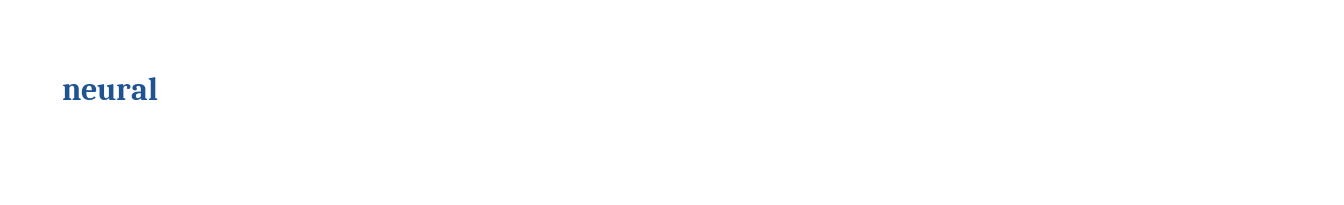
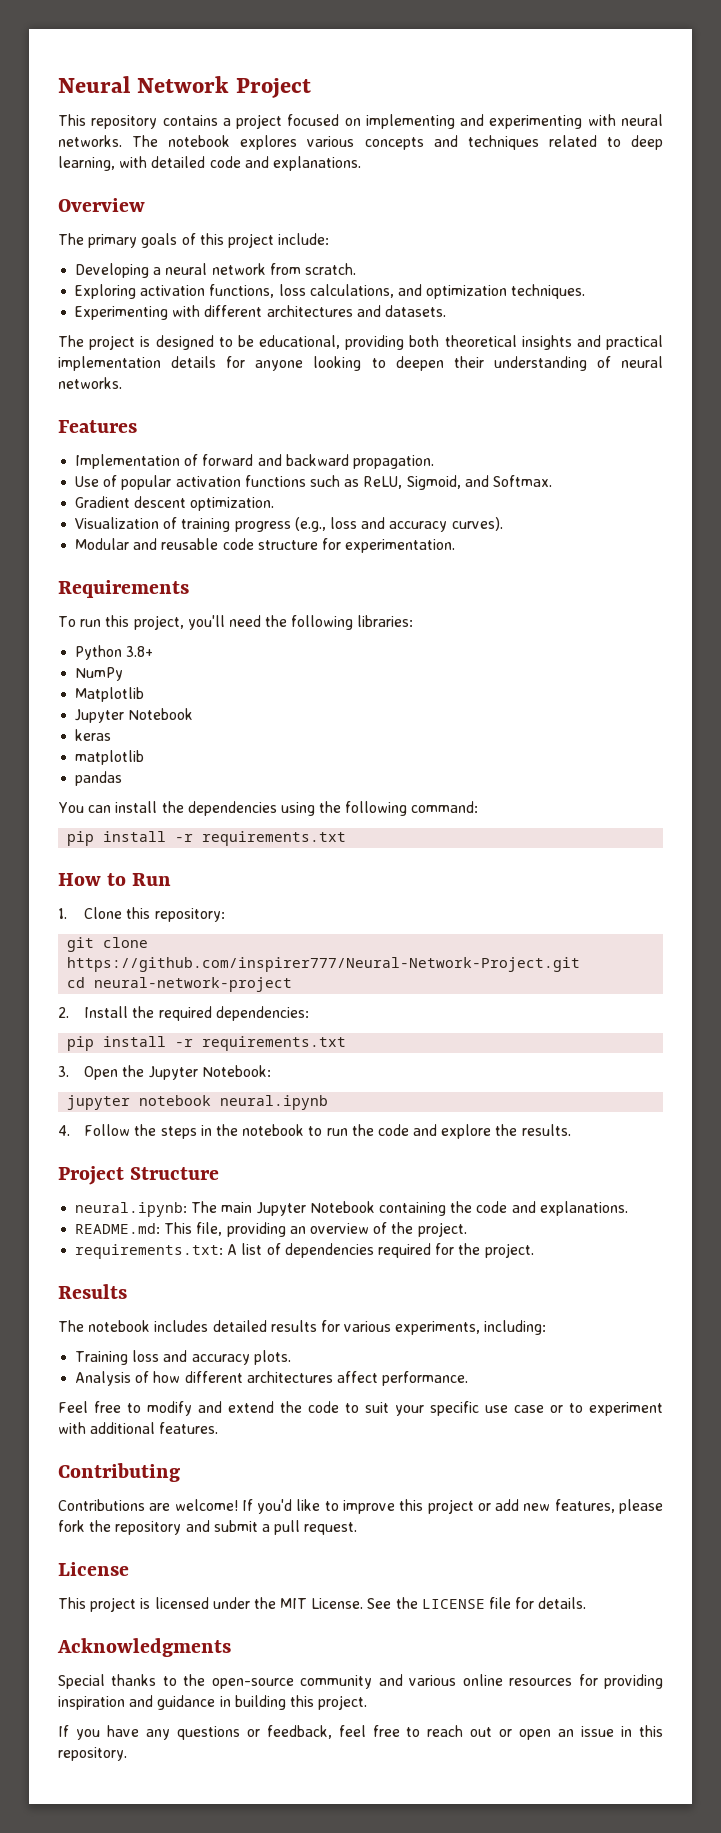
- neural
+ Neural Network Project
+ This repository contains a project focused on implementing and experimenting with neural networks. The notebook explores various concepts and techniques related to deep learning, with detailed code and explanations.
+ Overview
+ The primary goals of this project include:
+ Developing a neural network from scratch.
+ Exploring activation functions, loss calculations, and optimization techniques.
+ Experimenting with different architectures and datasets.
+ The project is designed to be educational, providing both theoretical insights and practical implementation details for anyone looking to deepen their understanding of neural networks.
+ Features
+ Implementation of forward and backward propagation.
+ Use of popular activation functions such as ReLU, Sigmoid, and Softmax.
+ Gradient descent optimization.
+ Visualization of training progress (e.g., loss and accuracy curves).
+ Modular and reusable code structure for experimentation.
+ Requirements
+ To run this project, you'll need the following libraries:
+ Python 3.8+
+ NumPy
+ Matplotlib
+ Jupyter Notebook
+ keras
+ matplotlib
+ pandas
+ You can install the dependencies using the following command:
+ pip install -r requirements.txt
+ How to Run
+ 1. Clone this repository:
+ git clone https://github.com/inspirer777/Neural-Network-Project.git
+ cd neural-network-project
+ 2. Install the required dependencies:
+ pip install -r requirements.txt
+ 3. Open the Jupyter Notebook:
+ jupyter notebook neural.ipynb
+ 4. Follow the steps in the notebook to run the code and explore the results.
+ Project Structure
+ neural.ipynb: The main Jupyter Notebook containing the code and explanations.
+ README.md: This file, providing an overview of the project.
+ requirements.txt: A list of dependencies required for the project.
+ Results
+ The notebook includes detailed results for various experiments, including:
+ Training loss and accuracy plots.
+ Analysis of how different architectures affect performance.
+ Feel free to modify and extend the code to suit your specific use case or to experiment with additional features.
+ Contributing
+ Contributions are welcome! If you'd like to improve this project or add new features, please fork the repository and submit a pull request.
+ License
+ This project is licensed under the MIT License. See the LICENSE file for details.
+ Acknowledgments
+ Special thanks to the open-source community and various online resources for providing inspiration and guidance in building this project.
+ If you have any questions or feedback, feel free to reach out or open an issue in this repository.

